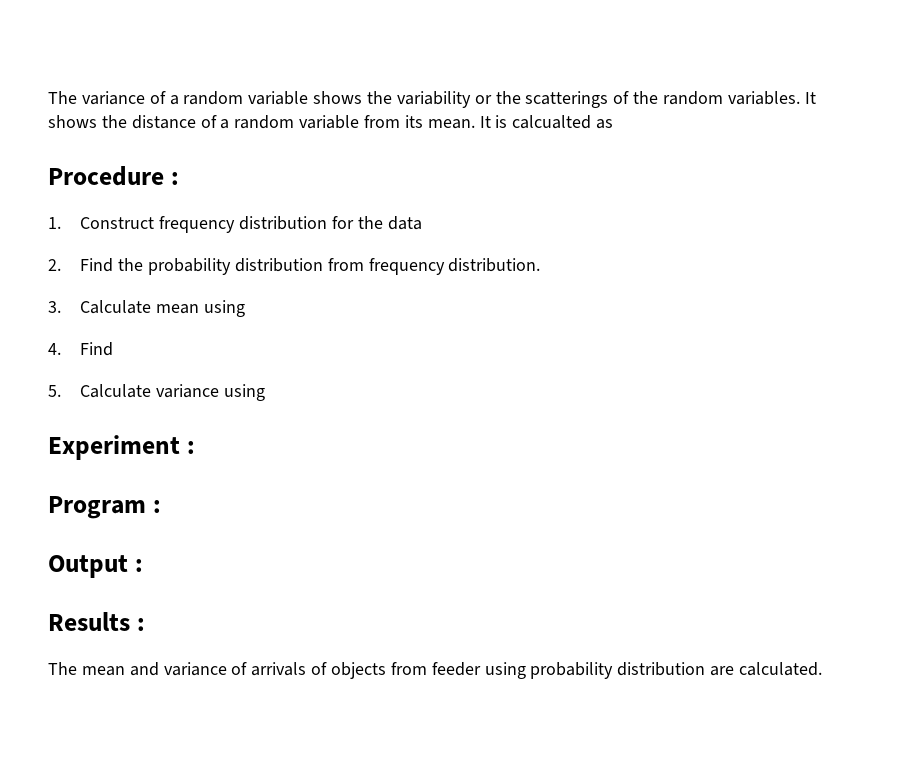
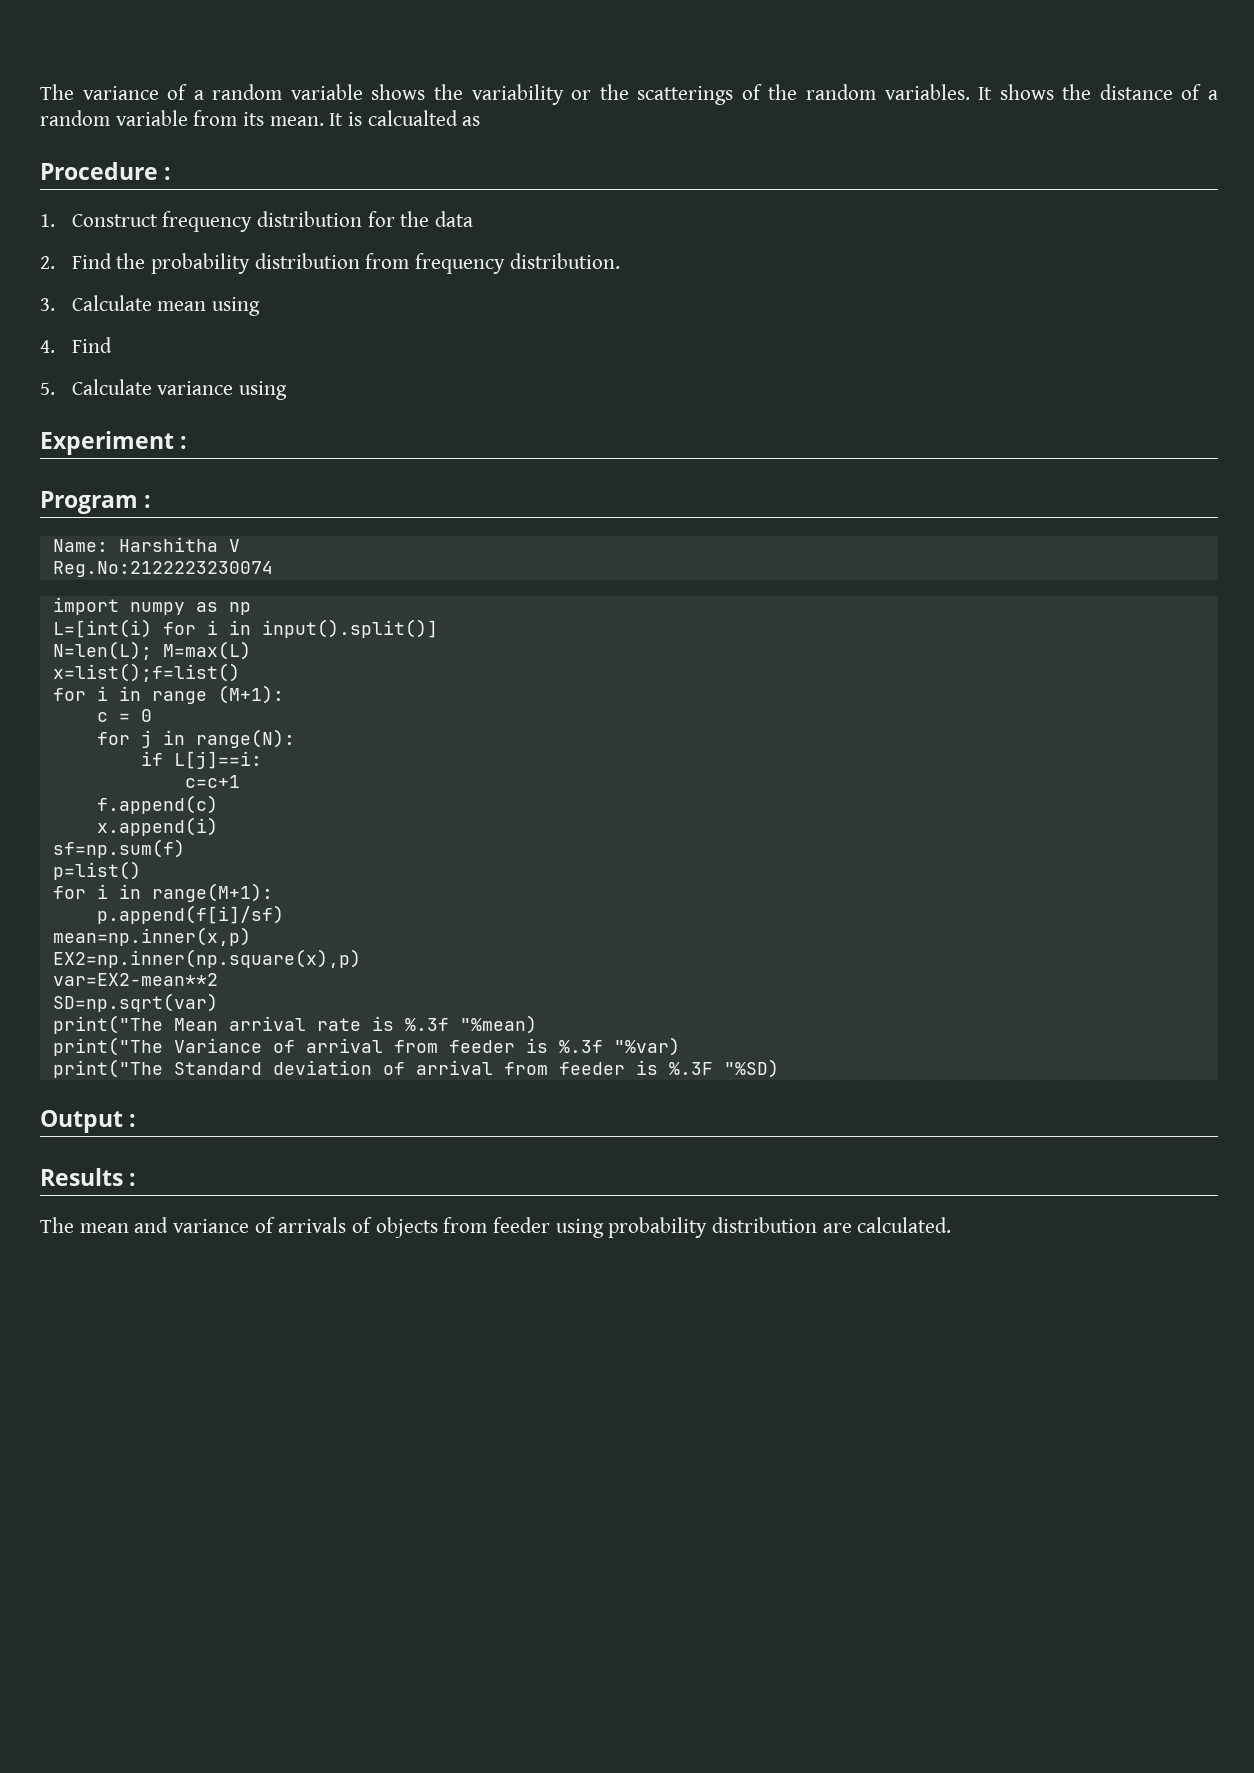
+ Name: Harshitha V
+ Reg.No:2122223230074
+ import numpy as np
+ L=[int(i) for i in input().split()]
+ N=len(L); M=max(L)
+ x=list();f=list()
+ for i in range (M+1):
+ c = 0
+ for j in range(N):
+ if L[j]==i:
+ c=c+1
+ f.append(c)
+ x.append(i)
+ sf=np.sum(f)
+ p=list()
+ for i in range(M+1):
+ p.append(f[i]/sf)
+ mean=np.inner(x,p)
+ EX2=np.inner(np.square(x),p)
+ var=EX2-mean**2
+ SD=np.sqrt(var)
+ print("The Mean arrival rate is %.3f "%mean)
+ print("The Variance of arrival from feeder is %.3f "%var)
+ print("The Standard deviation of arrival from feeder is %.3F "%SD)

